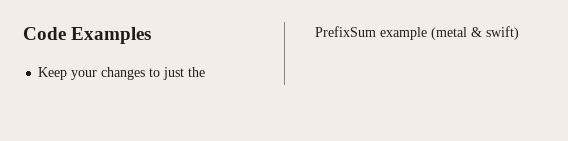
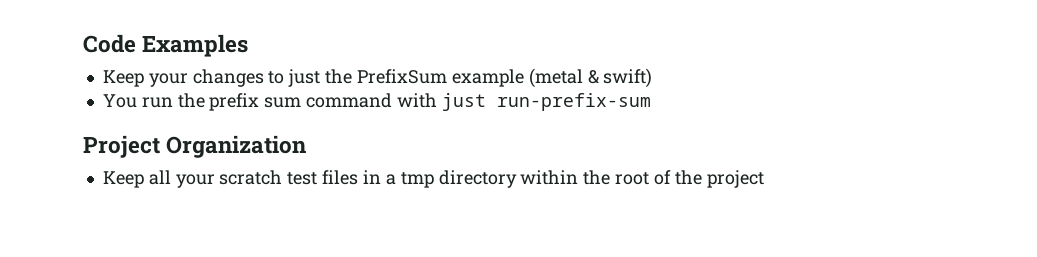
+ You run the prefix sum command with just run-prefix-sum
+ Project Organization
+ Keep all your scratch test files in a tmp directory within the root of the project

